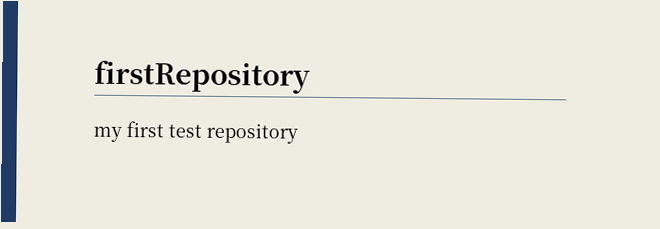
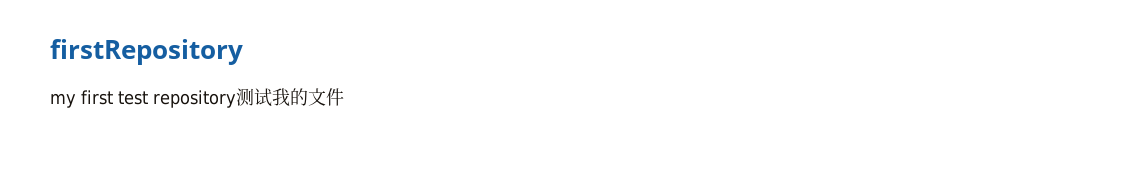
- my first test repository
+ my first test repository测试我的文件

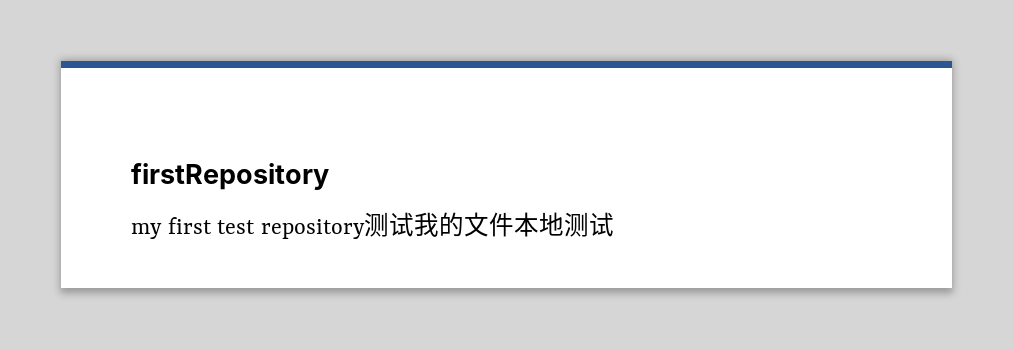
- my first test repository测试我的文件
+ my first test repository测试我的文件本地测试

